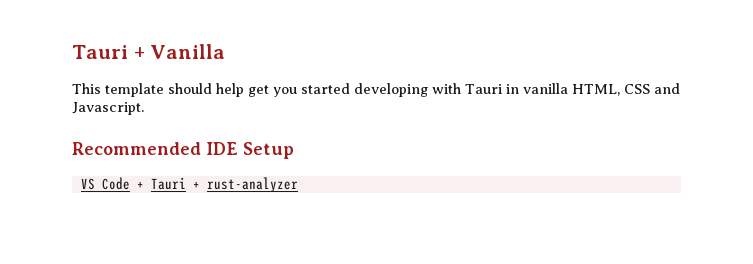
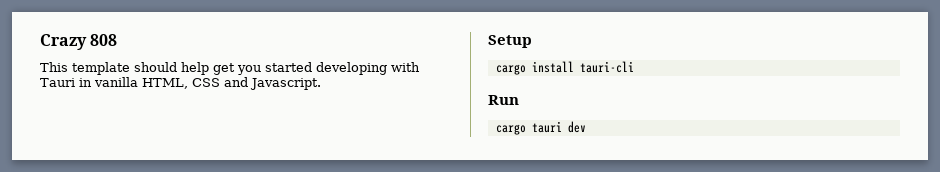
- Tauri + Vanilla
+ Crazy 808
- Recommended IDE Setup
+ Setup
- VS Code + Tauri + rust-analyzer
+ cargo install tauri-cli
+ Run
+ cargo tauri dev

